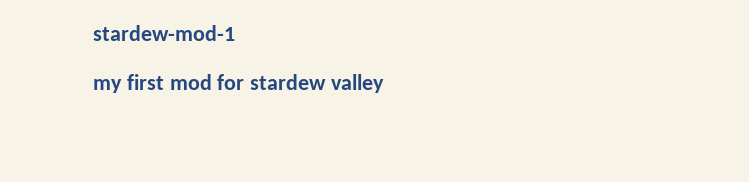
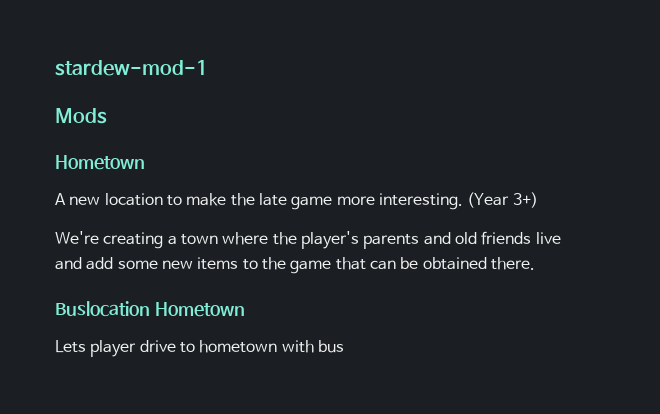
- my first mod for stardew valley
+ Mods
+ Hometown
+ A new location to make the late game more interesting. (Year 3+)
+ We're creating a town where the player's parents and old friends live and add some new items to the game that can be obtained there.
+ Buslocation Hometown
+ Lets player drive to hometown with bus

